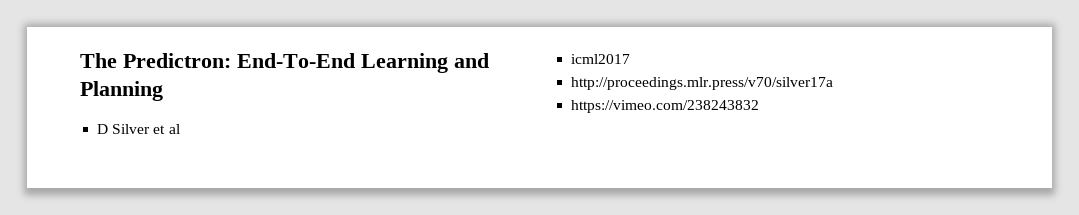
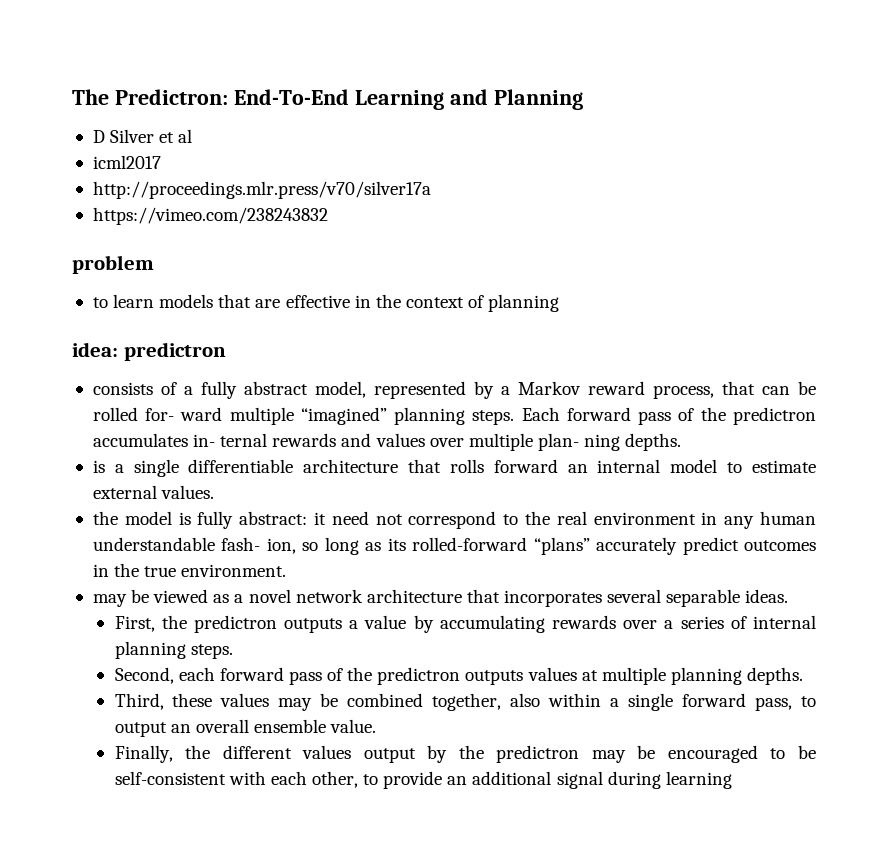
+ problem
+ to learn models that are effective in the context of planning
+ idea: predictron
+ consists of a fully abstract model, represented by a Markov reward process, that can be rolled for- ward multiple “imagined” planning steps. Each forward pass of the predictron accumulates in- ternal rewards and values over multiple plan- ning depths.
+ is a single differentiable architecture that rolls forward an internal model to estimate external values.
+ the model is fully abstract: it need not correspond to the real environment in any human understandable fash- ion, so long as its rolled-forward “plans” accurately predict outcomes in the true environment.
+ may be viewed as a novel network architecture that incorporates several separable ideas.
+ First, the predictron outputs a value by accumulating rewards over a series of internal planning steps.
+ Second, each forward pass of the predictron outputs values at multiple planning depths.
+ Third, these values may be combined together, also within a single forward pass, to output an overall ensemble value.
+ Finally, the different values output by the predictron may be encouraged to be self-consistent with each other, to provide an additional signal during learning

